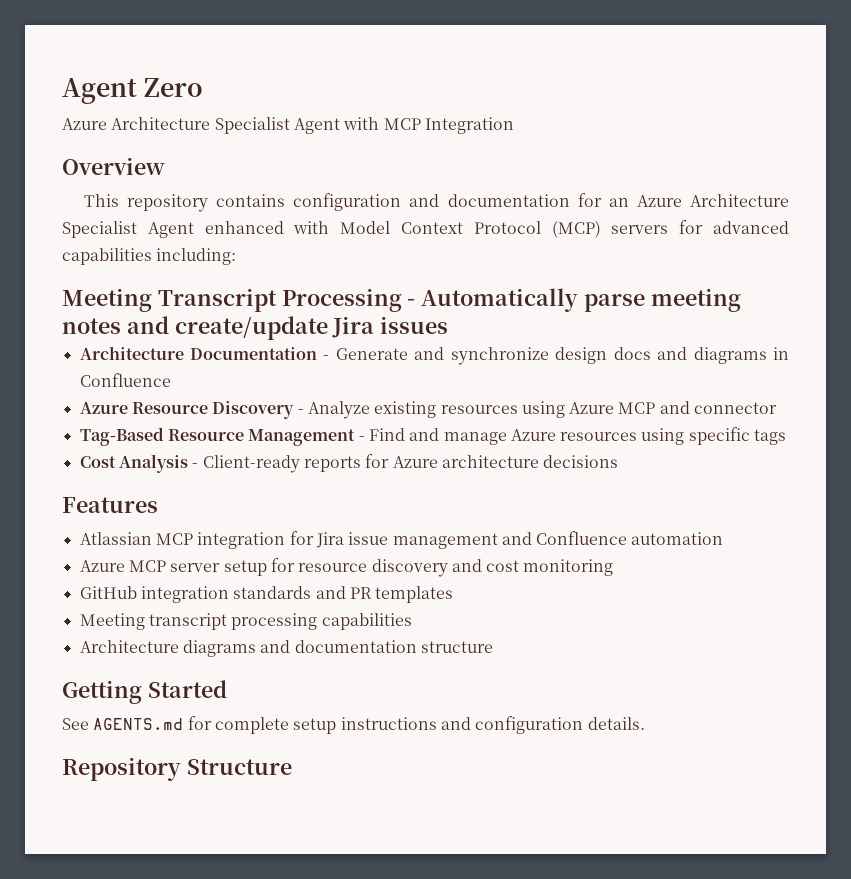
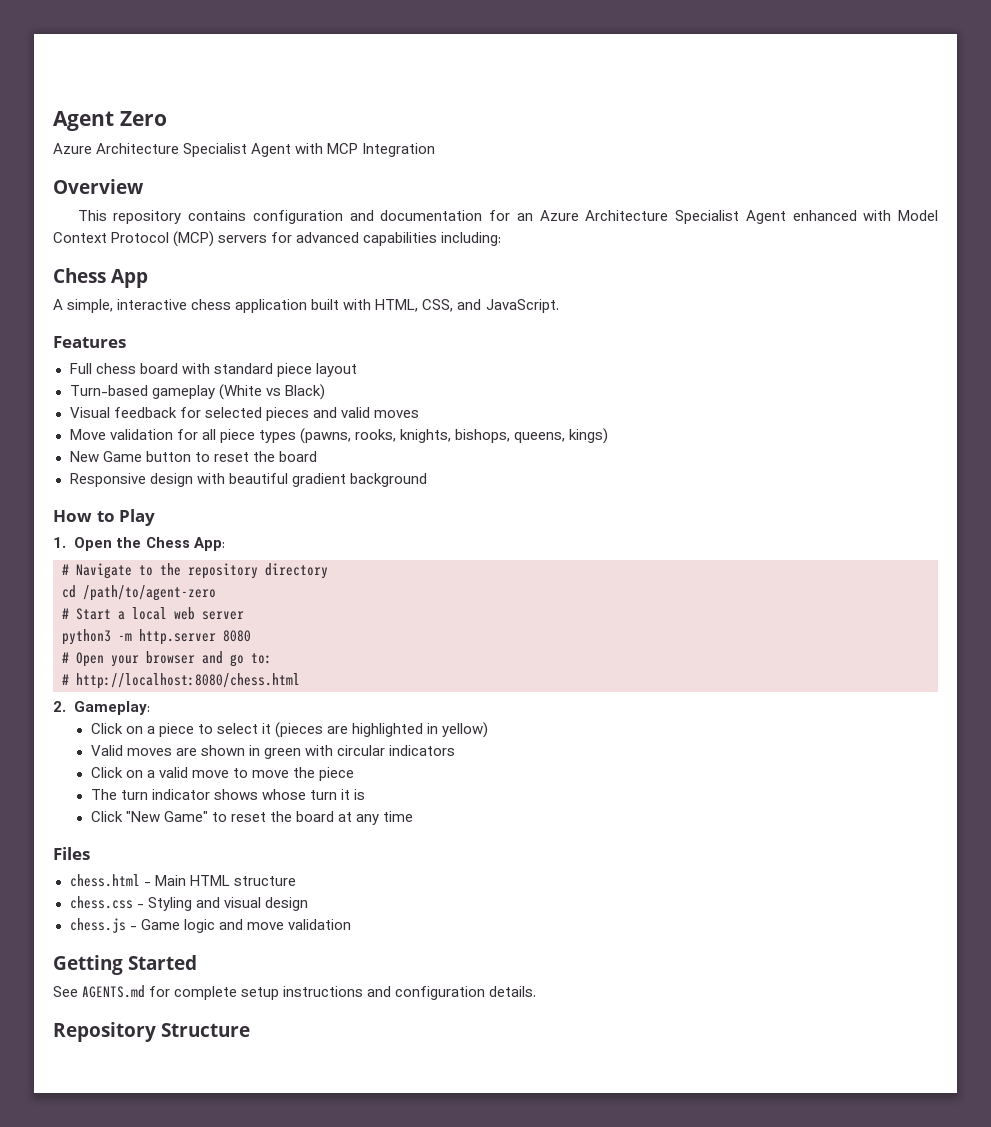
- Meeting Transcript Processing - Automatically parse meeting notes and create/update Jira issues
- Architecture Documentation - Generate and synchronize design docs and diagrams in Confluence
- Azure Resource Discovery - Analyze existing resources using Azure MCP and connector
- Tag-Based Resource Management - Find and manage Azure resources using specific tags
- Cost Analysis - Client-ready reports for Azure architecture decisions
+ Chess App
+ A simple, interactive chess application built with HTML, CSS, and JavaScript.
  Features
- Atlassian MCP integration for Jira issue management and Confluence automation
- Azure MCP server setup for resource discovery and cost monitoring
- GitHub integration standards and PR templates
- Meeting transcript processing capabilities
- Architecture diagrams and documentation structure
+ Full chess board with standard piece layout
+ Turn-based gameplay (White vs Black)
+ Visual feedback for selected pieces and valid moves
+ Move validation for all piece types (pawns, rooks, knights, bishops, queens, kings)
+ New Game button to reset the board
+ Responsive design with beautiful gradient background
+ How to Play
+ 1. Open the Chess App:
+ # Navigate to the repository directory
+ cd /path/to/agent-zero
+ # Start a local web server
+ python3 -m http.server 8080
+ # Open your browser and go to:
+ # http://localhost:8080/chess.html
+ 2. Gameplay:
+ Click on a piece to select it (pieces are highlighted in yellow)
+ Valid moves are shown in green with circular indicators
+ Click on a valid move to move the piece
+ The turn indicator shows whose turn it is
+ Click "New Game" to reset the board at any time
+ Files
+ chess.html - Main HTML structure
+ chess.css - Styling and visual design
+ chess.js - Game logic and move validation

